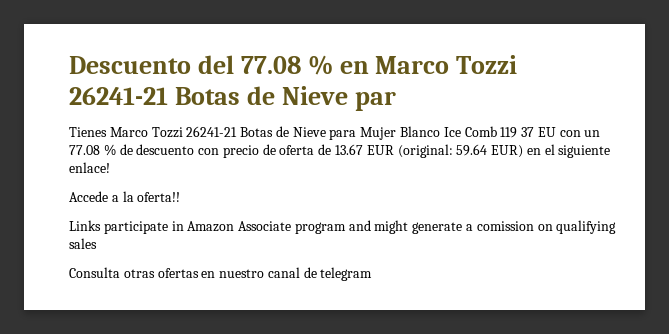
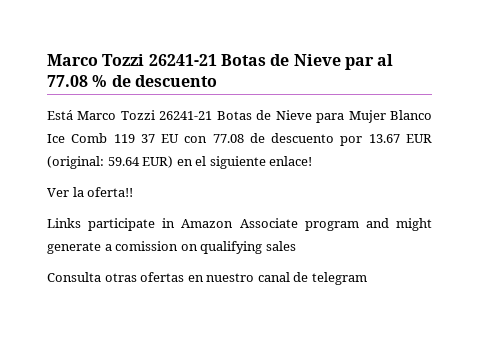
- Descuento del 77.08 % en Marco Tozzi 26241-21 Botas de Nieve par
- Tienes Marco Tozzi 26241-21 Botas de Nieve para Mujer Blanco Ice Comb 119 37 EU con un 77.08 % de descuento con precio de oferta de 13.67 EUR (original: 59.64 EUR) en el siguiente enlace!
+ Marco Tozzi 26241-21 Botas de Nieve par al 77.08 % de descuento
+ Está Marco Tozzi 26241-21 Botas de Nieve para Mujer Blanco Ice Comb 119 37 EU con 77.08 de descuento por 13.67 EUR (original: 59.64 EUR) en el siguiente enlace!
- Accede a la oferta!!
+ Ver la oferta!!

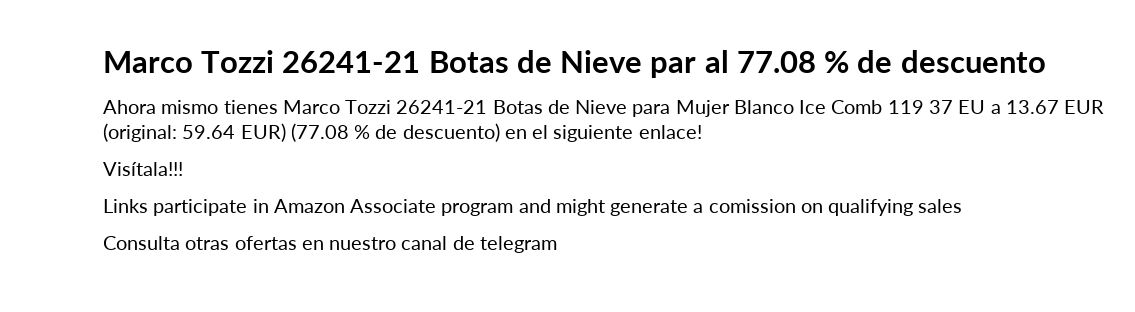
- Está Marco Tozzi 26241-21 Botas de Nieve para Mujer Blanco Ice Comb 119 37 EU con 77.08 de descuento por 13.67 EUR (original: 59.64 EUR) en el siguiente enlace!
+ Ahora mismo tienes Marco Tozzi 26241-21 Botas de Nieve para Mujer Blanco Ice Comb 119 37 EU a 13.67 EUR (original: 59.64 EUR) (77.08 % de descuento) en el siguiente enlace!
- Ver la oferta!!
+ Visítala!!!

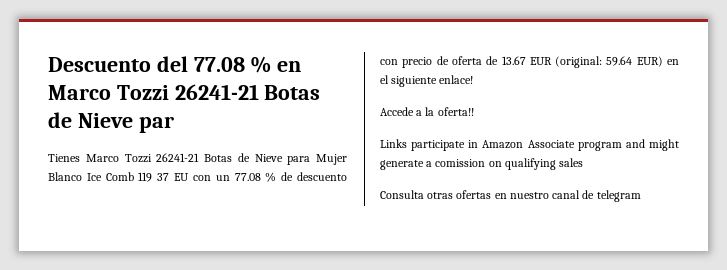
- Marco Tozzi 26241-21 Botas de Nieve par al 77.08 % de descuento
- Ahora mismo tienes Marco Tozzi 26241-21 Botas de Nieve para Mujer Blanco Ice Comb 119 37 EU a 13.67 EUR (original: 59.64 EUR) (77.08 % de descuento) en el siguiente enlace!
+ Descuento del 77.08 % en Marco Tozzi 26241-21 Botas de Nieve par
+ Tienes Marco Tozzi 26241-21 Botas de Nieve para Mujer Blanco Ice Comb 119 37 EU con un 77.08 % de descuento con precio de oferta de 13.67 EUR (original: 59.64 EUR) en el siguiente enlace!
- Visítala!!!
+ Accede a la oferta!!

